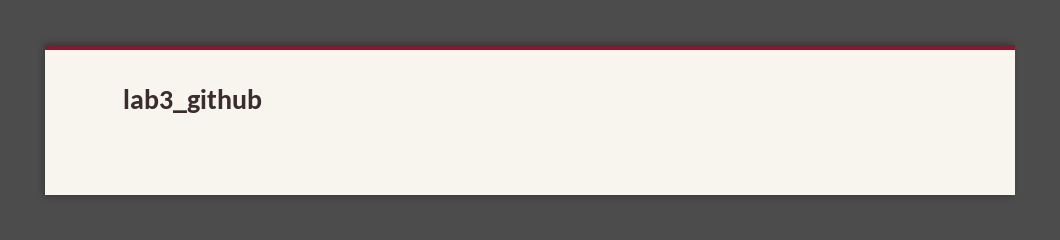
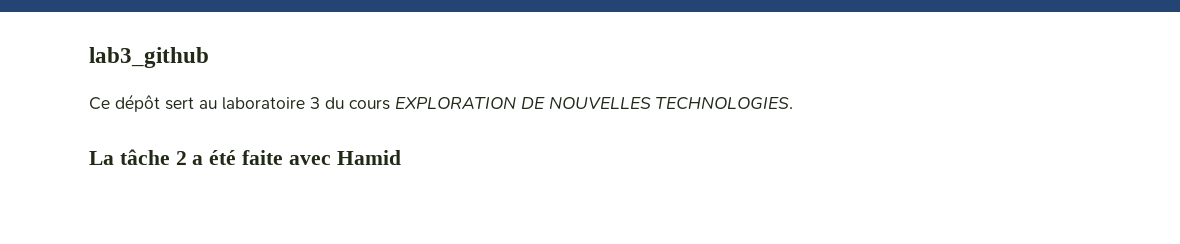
+ Ce dépôt sert au laboratoire 3 du cours EXPLORATION DE NOUVELLES TECHNOLOGIES.
+ La tâche 2 a été faite avec Hamid

